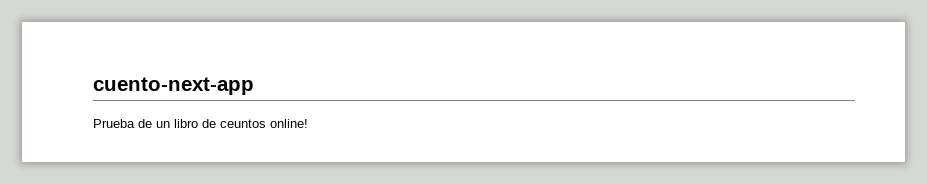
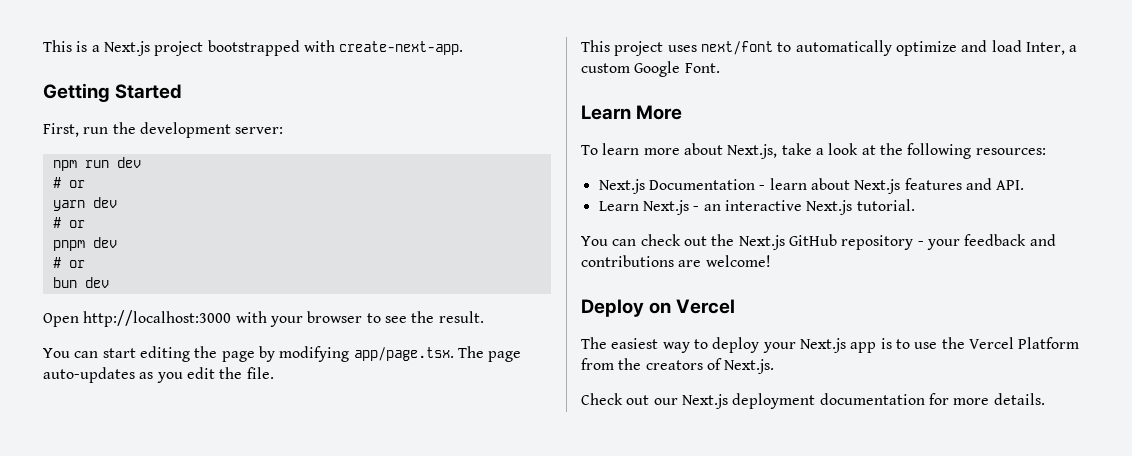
- cuento-next-app
- Prueba de un libro de ceuntos online!
+ This is a Next.js project bootstrapped with create-next-app.
+ Getting Started
+ First, run the development server:
+ npm run dev
+ # or
+ yarn dev
+ # or
+ pnpm dev
+ # or
+ bun dev
+ Open http://localhost:3000 with your browser to see the result.
+ You can start editing the page by modifying app/page.tsx. The page auto-updates as you edit the file.
+ This project uses next/font to automatically optimize and load Inter, a custom Google Font.
+ Learn More
+ To learn more about Next.js, take a look at the following resources:
+ Next.js Documentation - learn about Next.js features and API.
+ Learn Next.js - an interactive Next.js tutorial.
+ You can check out the Next.js GitHub repository - your feedback and contributions are welcome!
+ Deploy on Vercel
+ The easiest way to deploy your Next.js app is to use the Vercel Platform from the creators of Next.js.
+ Check out our Next.js deployment documentation for more details.

